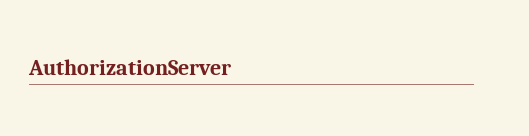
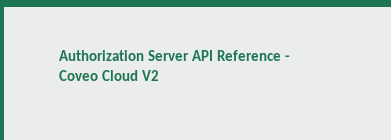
- AuthorizationServer
+ Authorization Server API Reference - Coveo Cloud V2

